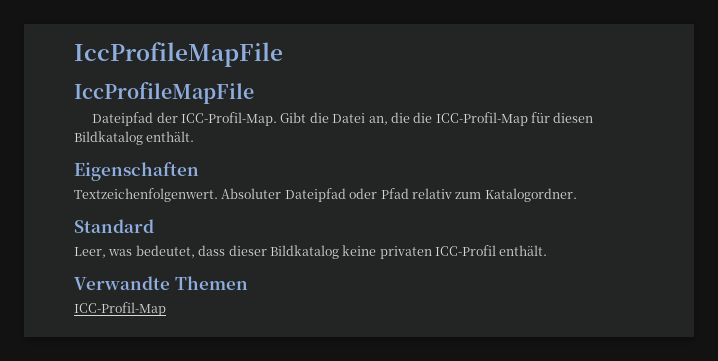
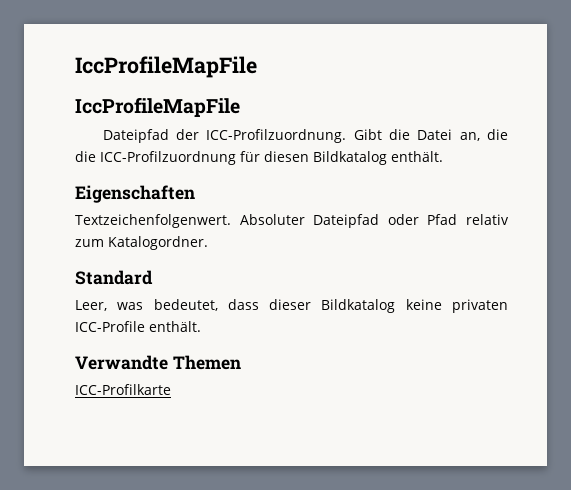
- Dateipfad der ICC-Profil-Map.
+ Dateipfad der ICC-Profilzuordnung.
- Gibt die Datei an, die die ICC-Profil-Map für diesen Bildkatalog enthält.
+ Gibt die Datei an, die die ICC-Profilzuordnung für diesen Bildkatalog enthält.
- Leer, was bedeutet, dass dieser Bildkatalog keine privaten ICC-Profil enthält.
+ Leer, was bedeutet, dass dieser Bildkatalog keine privaten ICC-Profile enthält.
  Verwandte Themen
- ICC-Profil-Map
+ ICC-Profilkarte

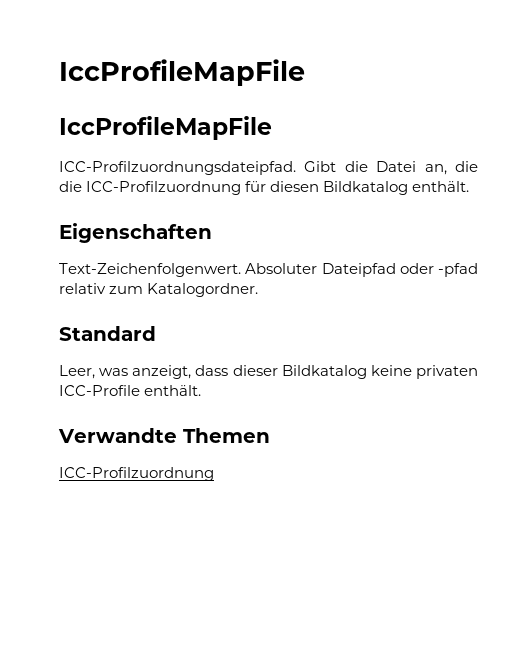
- Dateipfad der ICC-Profilzuordnung.
+ ICC-Profilzuordnungsdateipfad.
- Textzeichenfolgenwert.
+ Text-Zeichenfolgenwert.
- Absoluter Dateipfad oder Pfad relativ zum Katalogordner.
+ Absoluter Dateipfad oder -pfad relativ zum Katalogordner.
- Leer, was bedeutet, dass dieser Bildkatalog keine privaten ICC-Profile enthält.
+ Leer, was anzeigt, dass dieser Bildkatalog keine privaten ICC-Profile enthält.
  Verwandte Themen
- ICC-Profilkarte
+ ICC-Profilzuordnung

